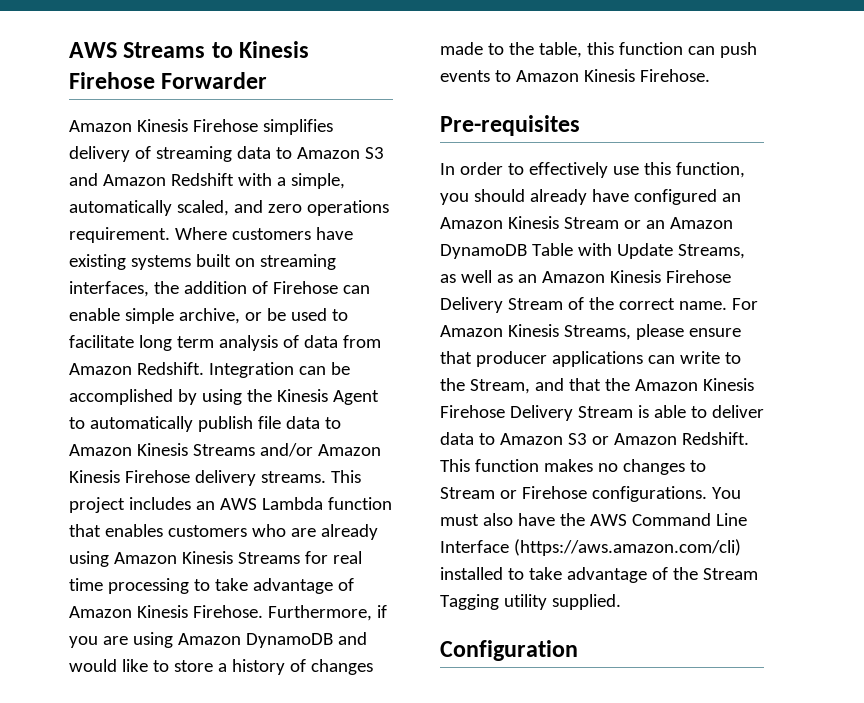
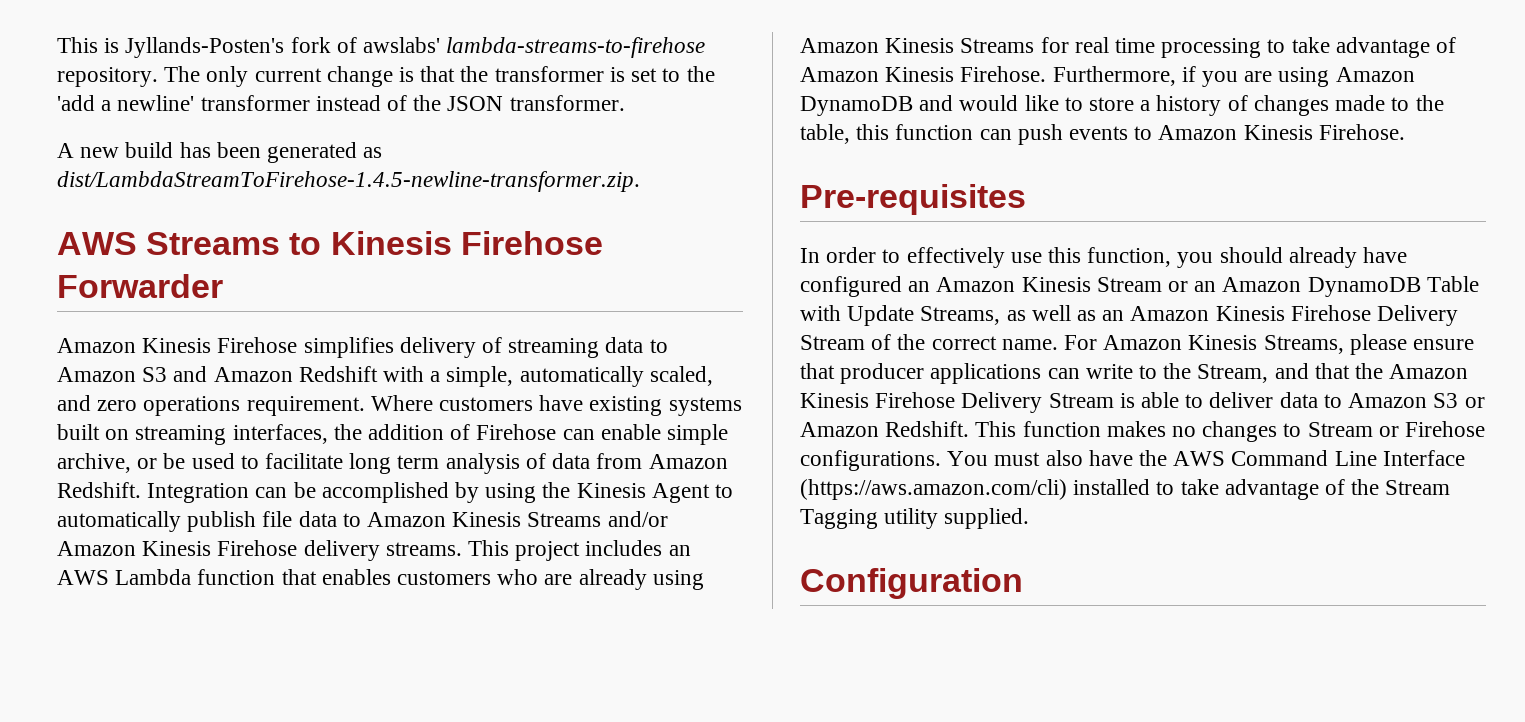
+ This is Jyllands-Posten's fork of awslabs' lambda-streams-to-firehose repository. The only current change is that the transformer is set to the 'add a newline' transformer instead of the JSON transformer.
+ A new build has been generated as dist/LambdaStreamToFirehose-1.4.5-newline-transformer.zip.

